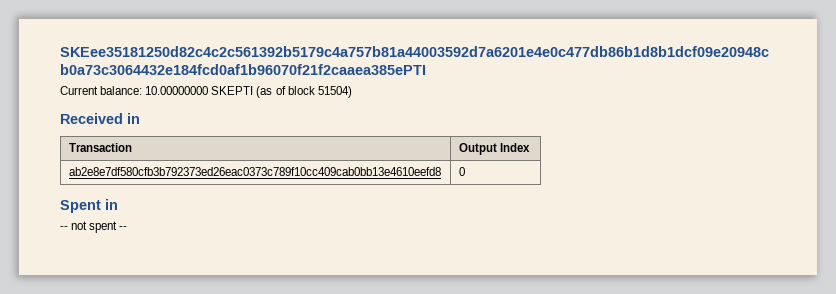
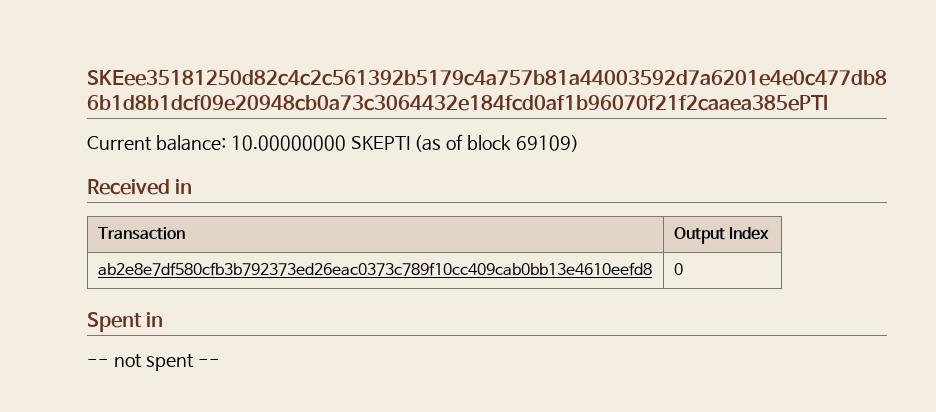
- Current balance: 10.00000000 SKEPTI (as of block 51504)
+ Current balance: 10.00000000 SKEPTI (as of block 69109)

